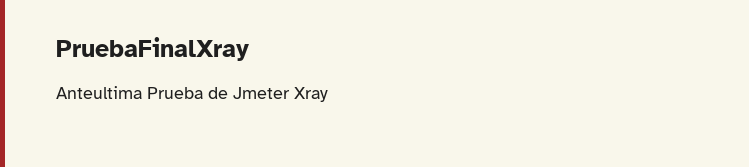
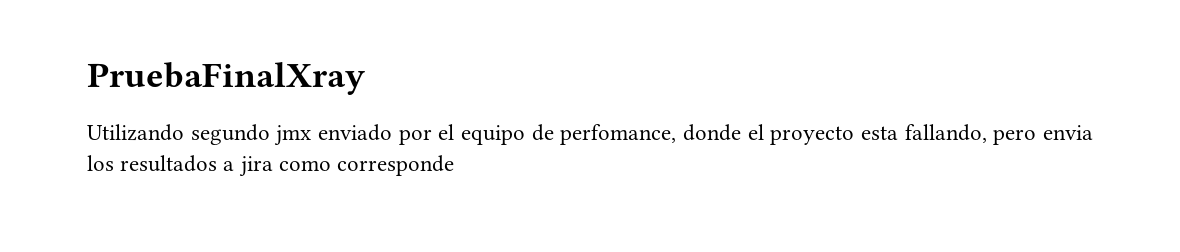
- Anteultima Prueba de Jmeter Xray
+ Utilizando segundo jmx enviado por el equipo de perfomance, donde el proyecto esta fallando, pero envia los resultados a jira como corresponde

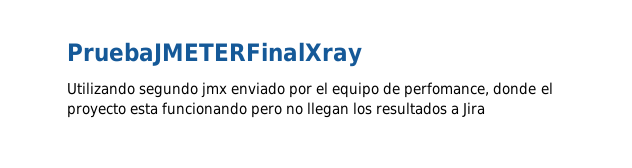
- PruebaFinalXray
+ PruebaJMETERFinalXray
- Utilizando segundo jmx enviado por el equipo de perfomance, donde el proyecto esta fallando, pero envia los resultados a jira como corresponde
+ Utilizando segundo jmx enviado por el equipo de perfomance, donde el proyecto esta funcionando pero no llegan los resultados a Jira

